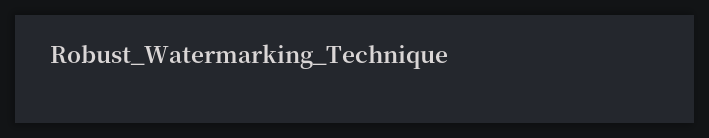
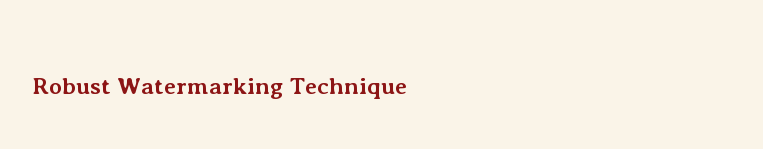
- Robust_Watermarking_Technique
+ Robust Watermarking Technique

